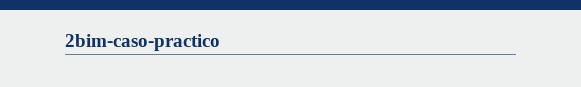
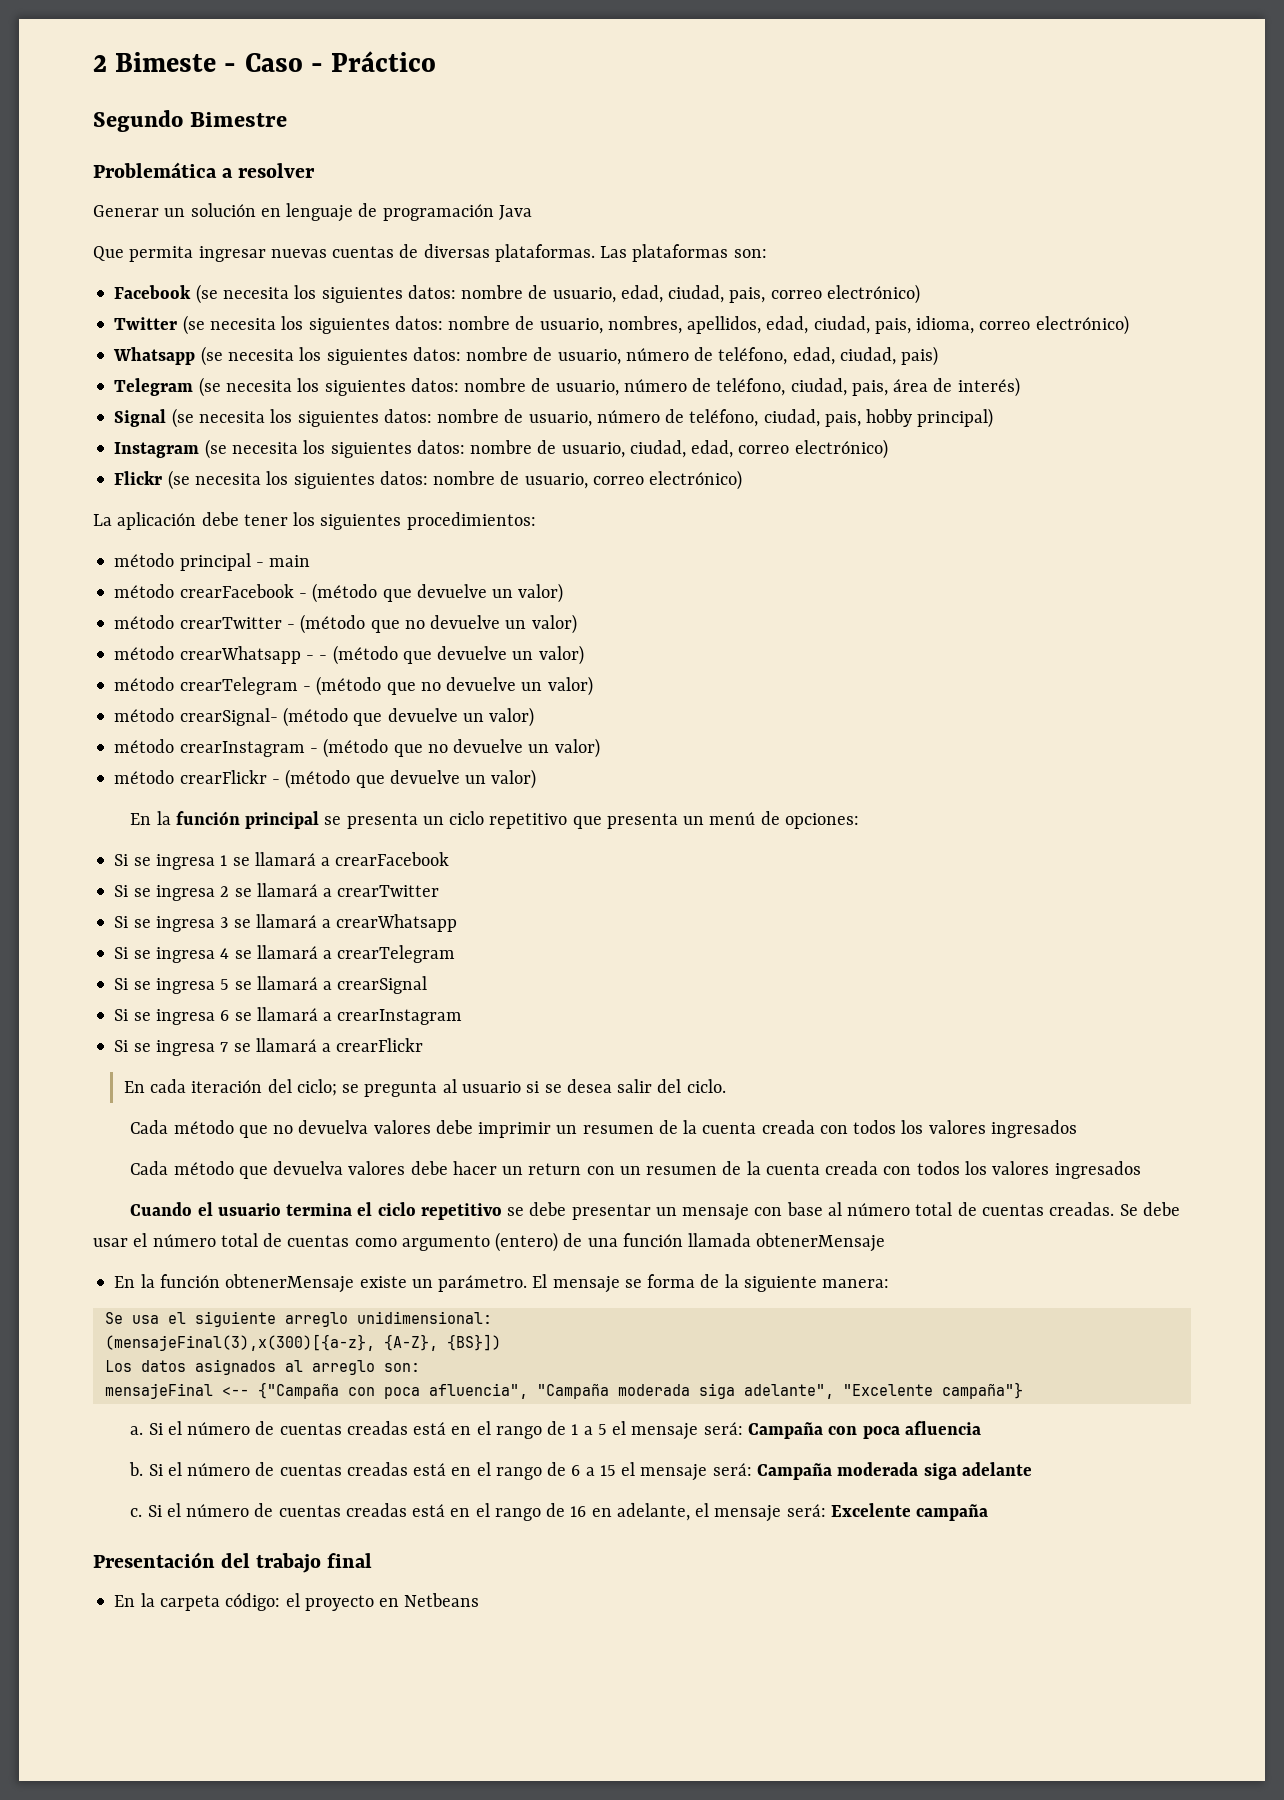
- 2bim-caso-practico
+ 2 Bimeste - Caso - Práctico
+ Segundo Bimestre
+ Problemática a resolver
+ Generar un solución en lenguaje de programación Java
+ Que permita ingresar nuevas cuentas de diversas plataformas. Las plataformas son:
+ Facebook (se necesita los siguientes datos: nombre de usuario, edad, ciudad, pais, correo electrónico)
+ Twitter (se necesita los siguientes datos: nombre de usuario, nombres, apellidos, edad, ciudad, pais, idioma, correo electrónico)
+ Whatsapp (se necesita los siguientes datos: nombre de usuario, número de teléfono, edad, ciudad, pais)
+ Telegram (se necesita los siguientes datos: nombre de usuario, número de teléfono, ciudad, pais, área de interés)
+ Signal (se necesita los siguientes datos: nombre de usuario, número de teléfono, ciudad, pais, hobby principal)
+ Instagram (se necesita los siguientes datos: nombre de usuario, ciudad, edad, correo electrónico)
+ Flickr (se necesita los siguientes datos: nombre de usuario, correo electrónico)
+ La aplicación debe tener los siguientes procedimientos:
+ método principal - main
+ método crearFacebook - (método que devuelve un valor)
+ método crearTwitter - (método que no devuelve un valor)
+ método crearWhatsapp - - (método que devuelve un valor)
+ método crearTelegram - (método que no devuelve un valor)
+ método crearSignal- (método que devuelve un valor)
+ método crearInstagram - (método que no devuelve un valor)
+ método crearFlickr - (método que devuelve un valor)
+ En la función principal se presenta un ciclo repetitivo que presenta un menú de opciones:
+ Si se ingresa 1 se llamará a crearFacebook
+ Si se ingresa 2 se llamará a crearTwitter
+ Si se ingresa 3 se llamará a crearWhatsapp
+ Si se ingresa 4 se llamará a crearTelegram
+ Si se ingresa 5 se llamará a crearSignal
+ Si se ingresa 6 se llamará a crearInstagram
+ Si se ingresa 7 se llamará a crearFlickr
+ En cada iteración del ciclo; se pregunta al usuario si se desea salir del ciclo.
+ Cada método que no devuelva valores debe imprimir un resumen de la cuenta creada con todos los valores ingresados
+ Cada método que devuelva valores debe hacer un return con un resumen de la cuenta creada con todos los valores ingresados
+ Cuando el usuario termina el ciclo repetitivo se debe presentar un mensaje con base al número total de cuentas creadas. Se debe usar el número total de cuentas como argumento (entero) de una función llamada obtenerMensaje
+ En la función obtenerMensaje existe un parámetro. El mensaje se forma de la siguiente manera:
+ Se usa el siguiente arreglo unidimensional:
+ (mensajeFinal(3),x(300)[{a-z}, {A-Z}, {BS}])
+ Los datos asignados al arreglo son:
+ mensajeFinal <-- {"Campaña con poca afluencia", "Campaña moderada siga adelante", "Excelente campaña"}
+ a. Si el número de cuentas creadas está en el rango de 1 a 5 el mensaje será: Campaña con poca afluencia
+ b. Si el número de cuentas creadas está en el rango de 6 a 15 el mensaje será: Campaña moderada siga adelante
+ c. Si el número de cuentas creadas está en el rango de 16 en adelante, el mensaje será: Excelente campaña
+ Presentación del trabajo final
+ En la carpeta código: el proyecto en Netbeans

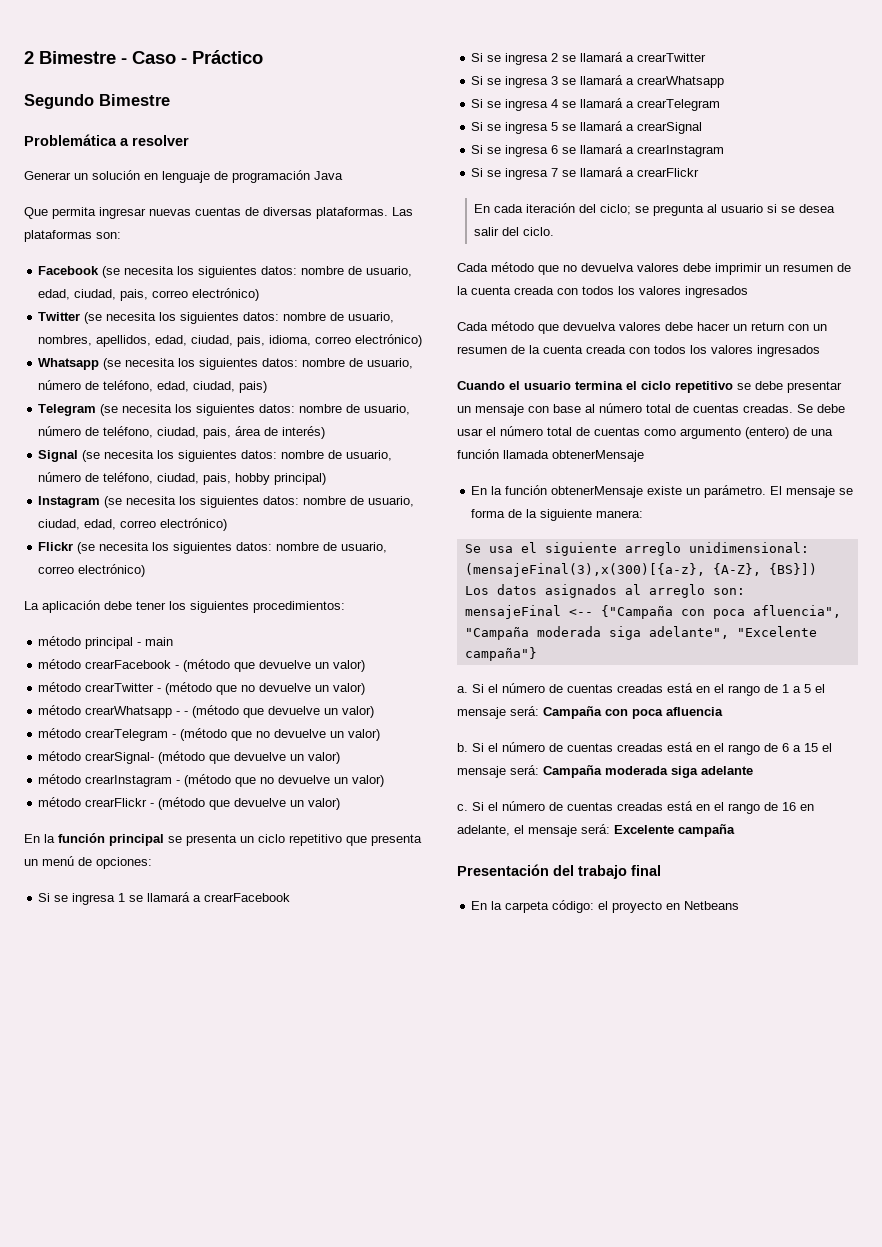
- 2 Bimeste - Caso - Práctico
+ 2 Bimestre - Caso - Práctico

